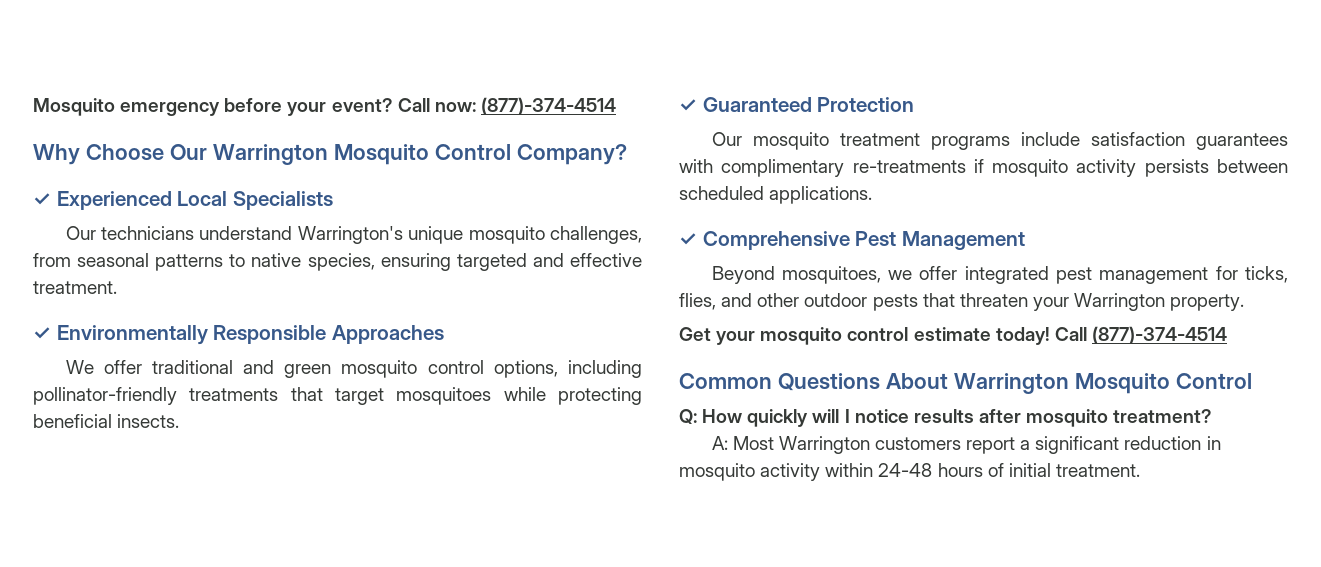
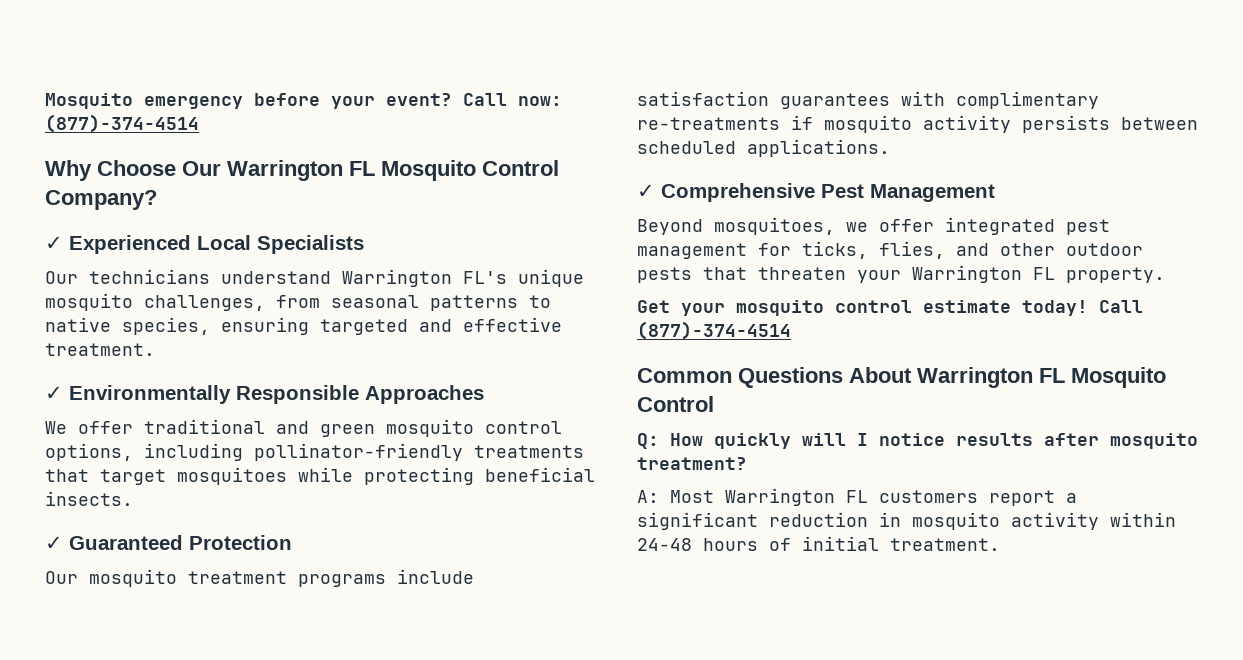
- Why Choose Our Warrington Mosquito Control Company?
+ Why Choose Our Warrington FL Mosquito Control Company?
- Our technicians understand Warrington's unique mosquito challenges, from seasonal patterns to native species, ensuring targeted and effective treatment.
+ Our technicians understand Warrington FL's unique mosquito challenges, from seasonal patterns to native species, ensuring targeted and effective treatment.
- Beyond mosquitoes, we offer integrated pest management for ticks, flies, and other outdoor pests that threaten your Warrington property.
+ Beyond mosquitoes, we offer integrated pest management for ticks, flies, and other outdoor pests that threaten your Warrington FL property.
- Common Questions About Warrington Mosquito Control
+ Common Questions About Warrington FL Mosquito Control
- A: Most Warrington customers report a significant reduction in mosquito activity within 24-48 hours of initial treatment.
+ A: Most Warrington FL customers report a significant reduction in mosquito activity within 24-48 hours of initial treatment.

